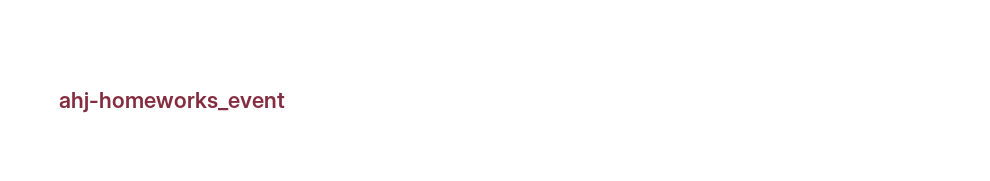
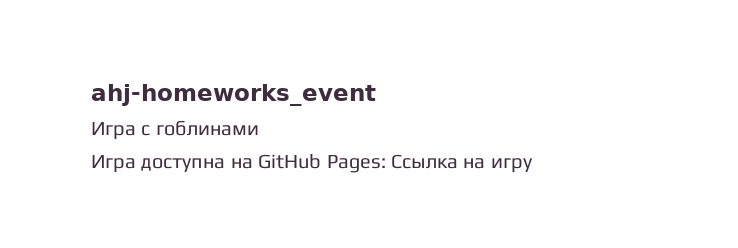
+ Игра с гоблинами
+ Игра доступна на GitHub Pages: Ссылка на игру

